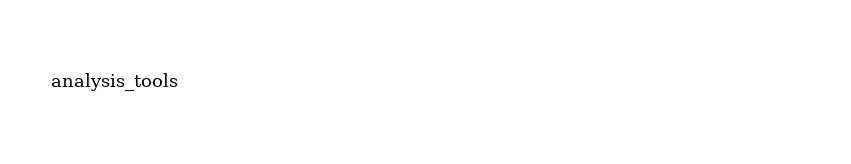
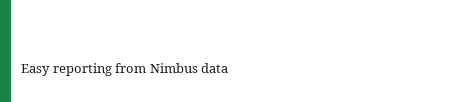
- analysis_tools
+ Easy reporting from Nimbus data

